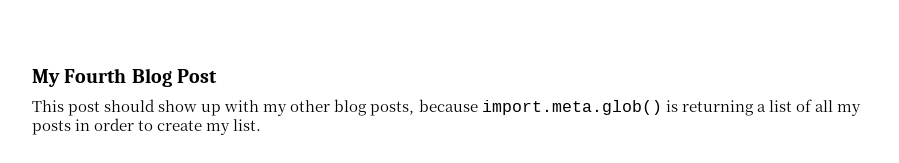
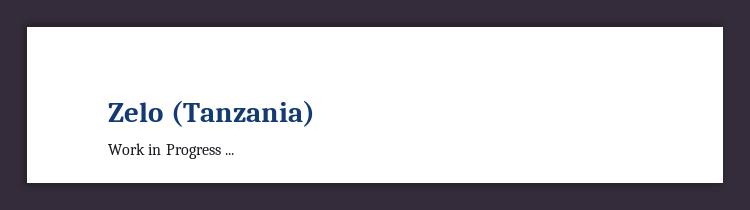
- My Fourth Blog Post
- This post should show up with my other blog posts, because import.meta.glob() is returning a list of all my posts in order to create my list.
+ Zelo (Tanzania)
+ Work in Progress ...

